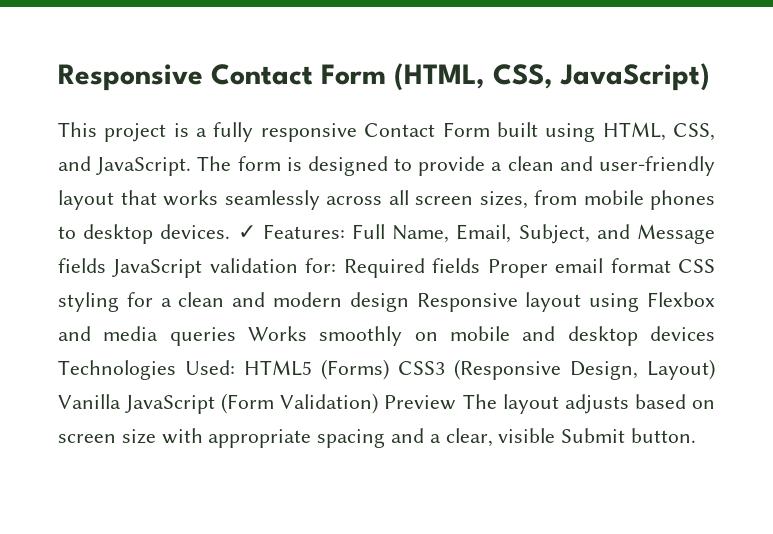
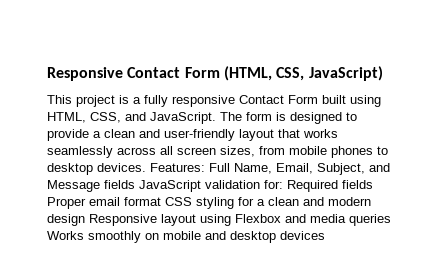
- ✓ Features: Full Name, Email, Subject, and Message fields JavaScript validation for: Required fields Proper email format CSS styling for a clean and modern design Responsive layout using Flexbox and media queries Works smoothly on mobile and desktop devices Technologies Used: HTML5 (Forms) CSS3 (Responsive Design, Layout) Vanilla JavaScript (Form Validation) Preview The layout adjusts based on screen size with appropriate spacing and a clear, visible Submit button.
+ Features: Full Name, Email, Subject, and Message fields JavaScript validation for: Required fields Proper email format CSS styling for a clean and modern design Responsive layout using Flexbox and media queries Works smoothly on mobile and desktop devices

